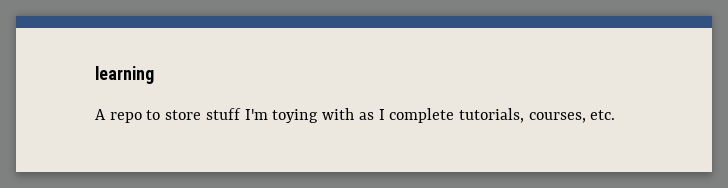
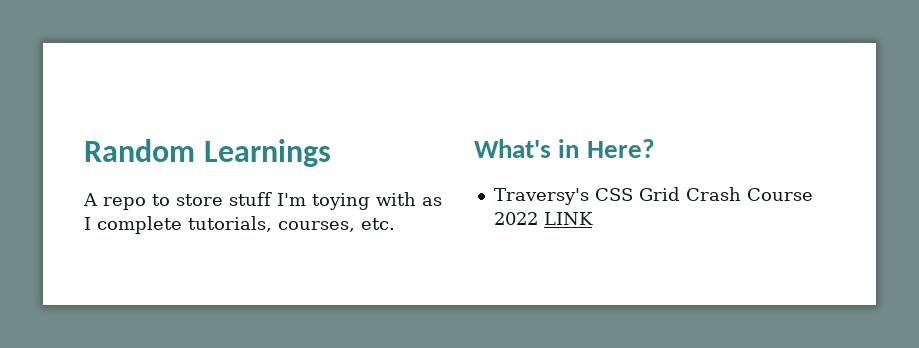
- learning
+ Random Learnings
+ What's in Here?
+ Traversy's CSS Grid Crash Course 2022 LINK

